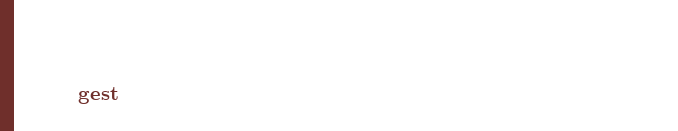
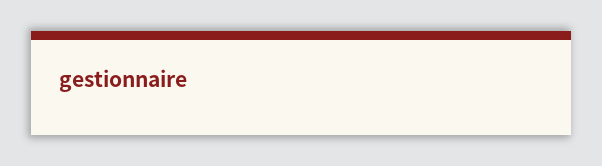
- gest
+ gestionnaire

